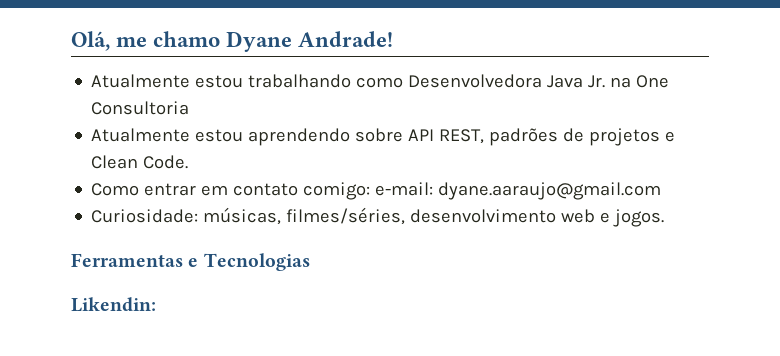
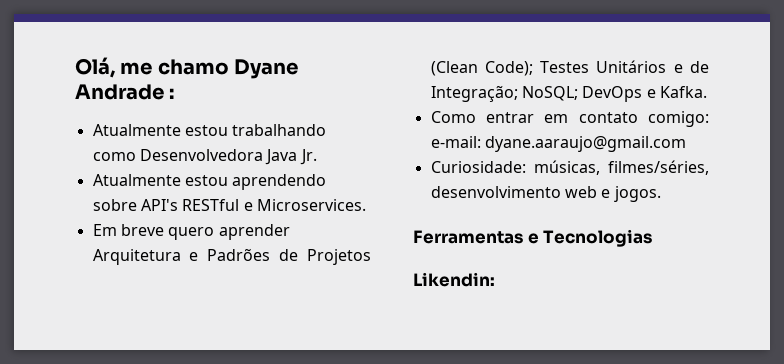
- Olá, me chamo Dyane Andrade!
+ Olá, me chamo Dyane Andrade :
- Atualmente estou trabalhando como Desenvolvedora Java Jr. na One Consultoria
+ Atualmente estou trabalhando como Desenvolvedora Java Jr.
- Atualmente estou aprendendo sobre API REST, padrões de projetos e Clean Code.
+ Atualmente estou aprendendo sobre API's RESTful e Microservices.
+ Em breve quero aprender Arquitetura e Padrões de Projetos (Clean Code); Testes Unitários e de Integração; NoSQL; DevOps e Kafka.

